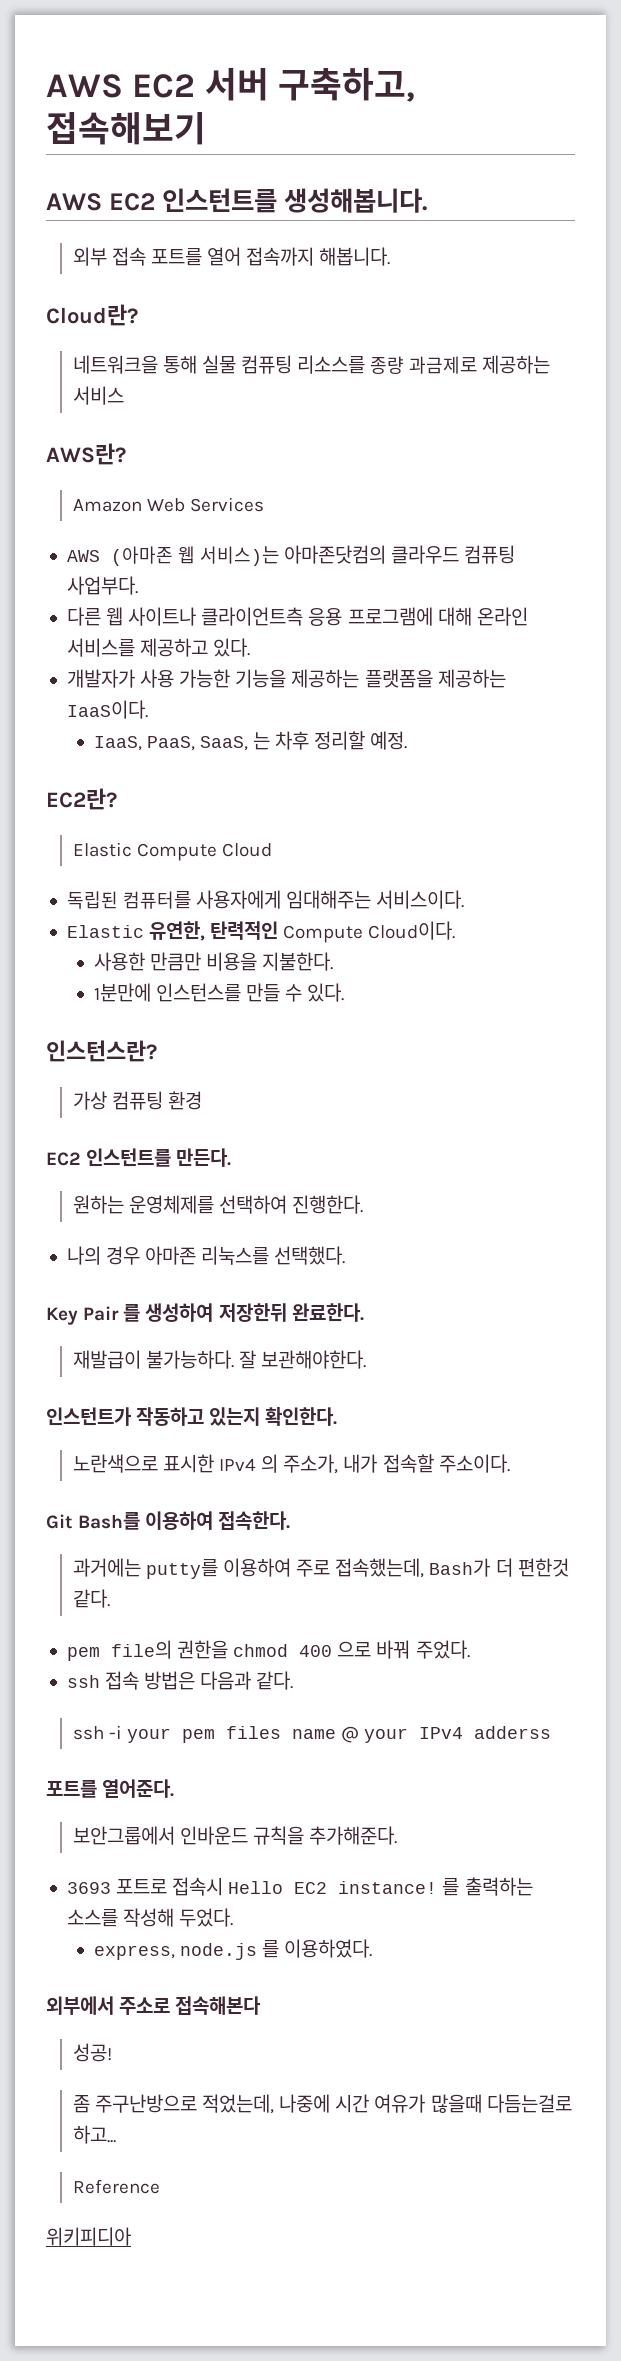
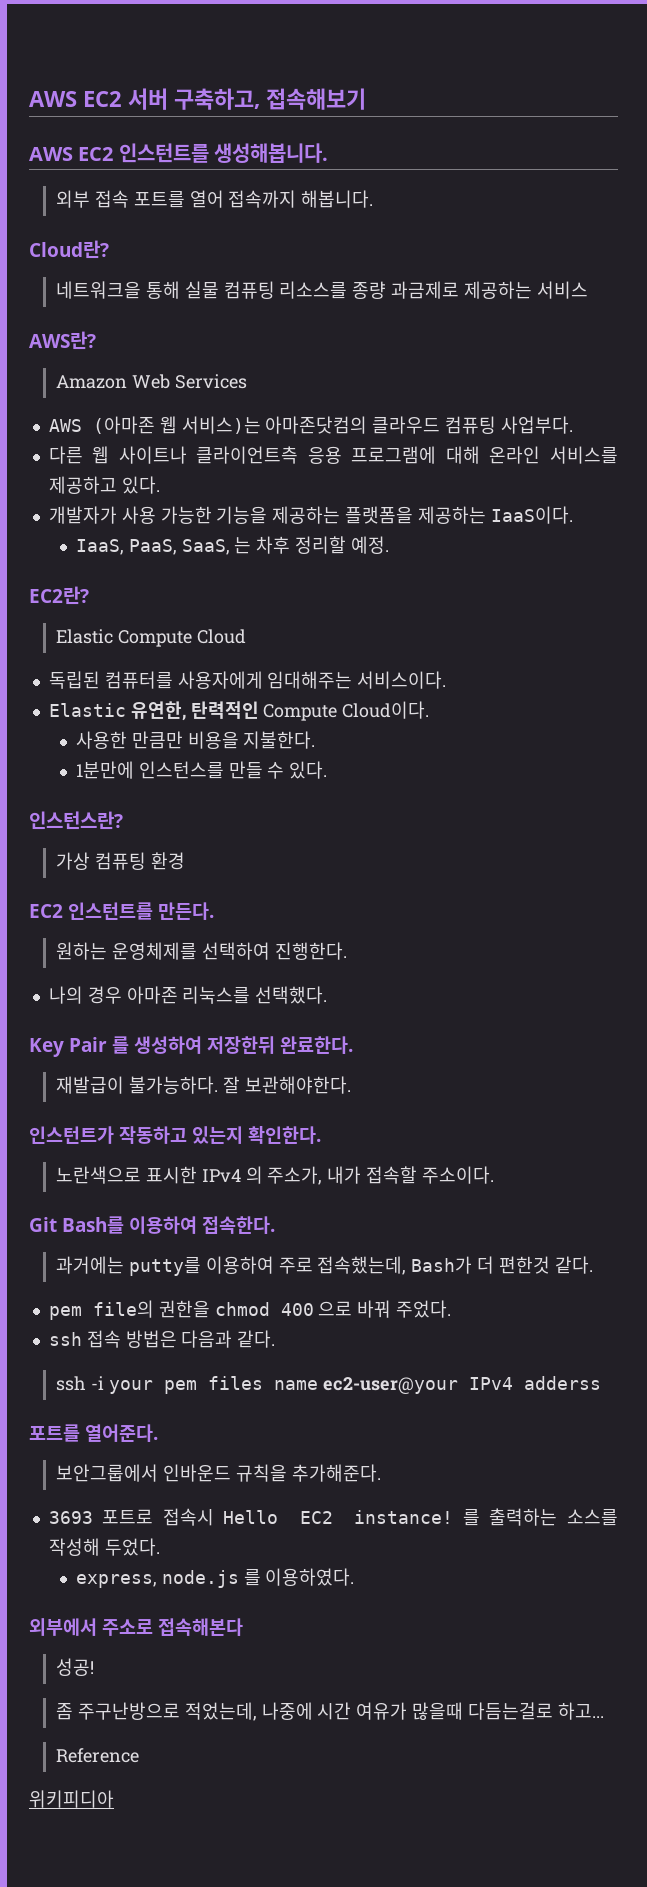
- ssh -i your pem files name @ your IPv4 adderss
+ ssh -i your pem files name ec2-user@your IPv4 adderss

